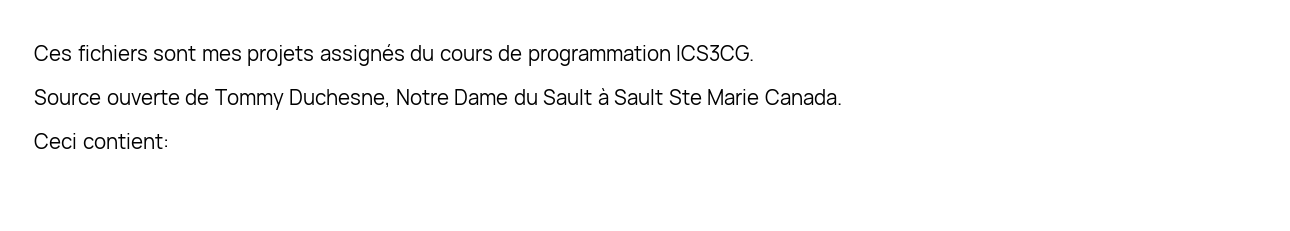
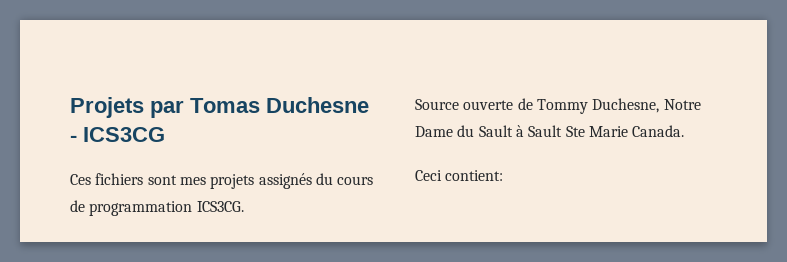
+ Projets par Tomas Duchesne - ICS3CG

